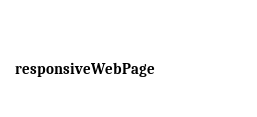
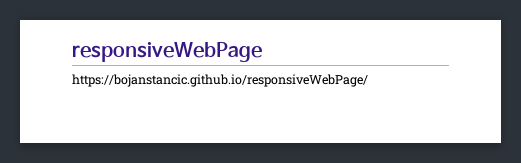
+ https://bojanstancic.github.io/responsiveWebPage/

